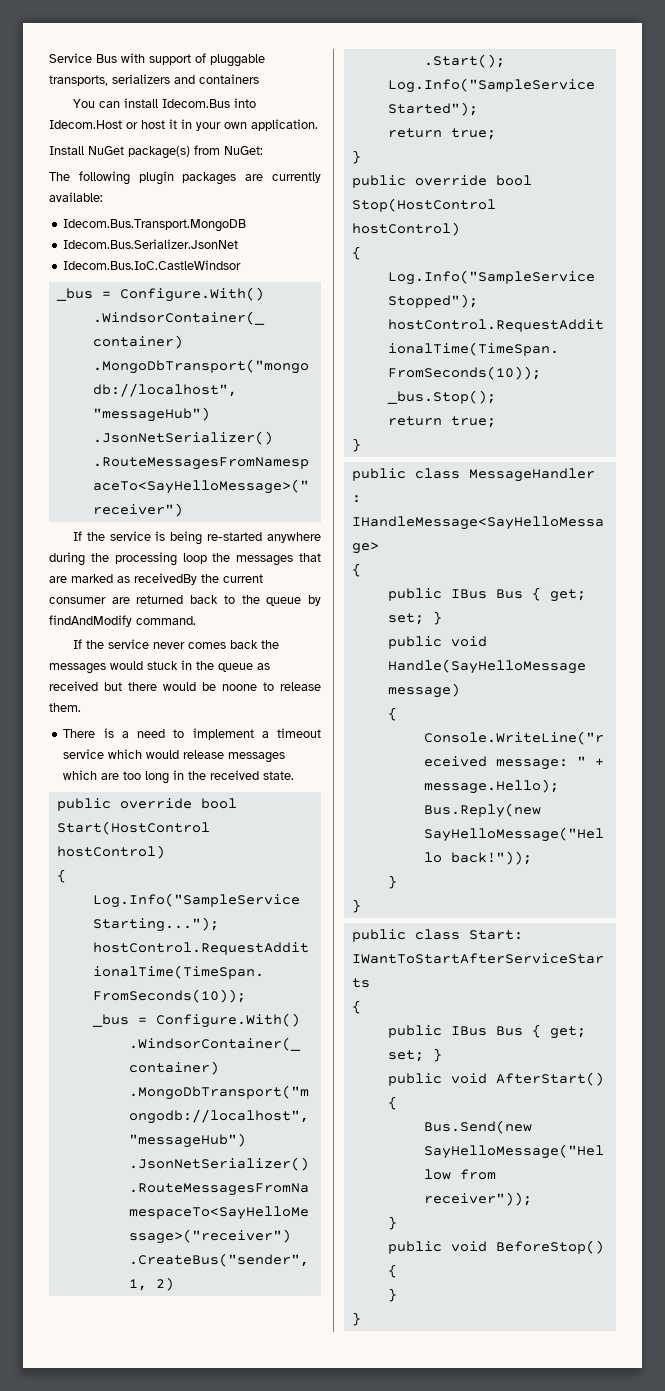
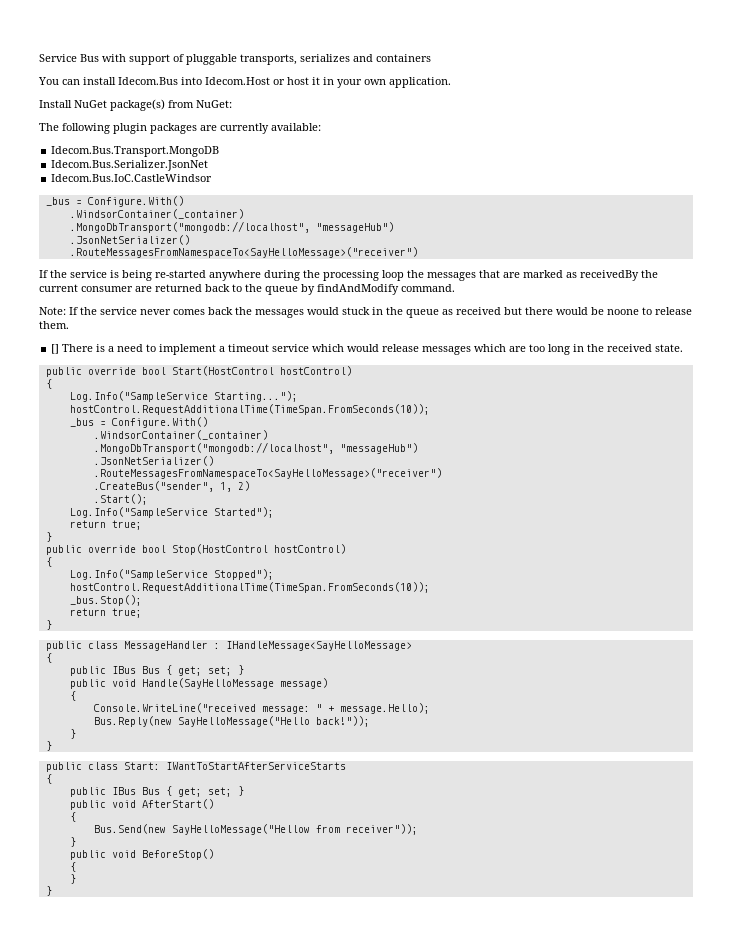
- Service Bus with support of pluggable transports, serializers and containers
+ Service Bus with support of pluggable transports, serializes and containers
- If the service never comes back the messages would stuck in the queue as received but there would be noone to release them.
+ Note: If the service never comes back the messages would stuck in the queue as received but there would be noone to release them.
- There is a need to implement a timeout service which would release messages which are too long in the received state.
+ [] There is a need to implement a timeout service which would release messages which are too long in the received state.

